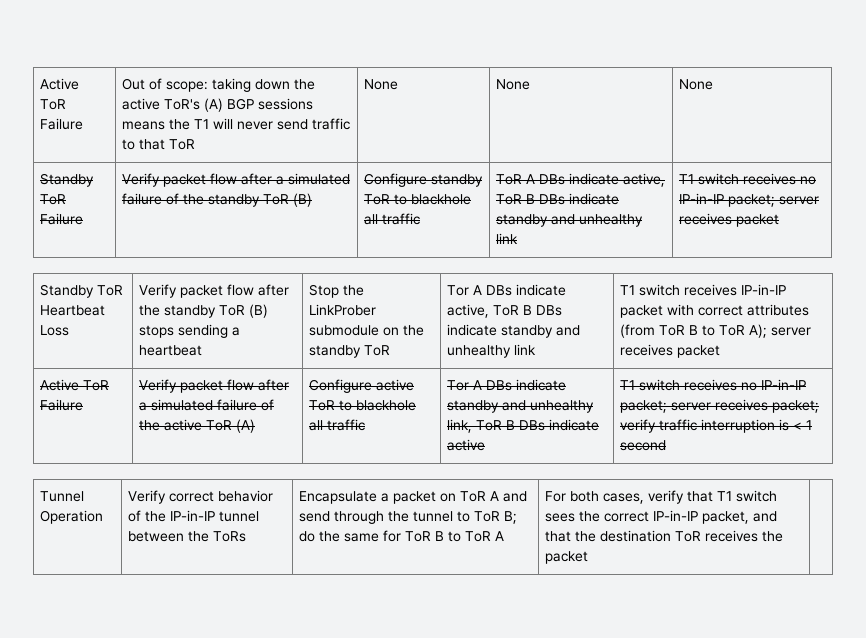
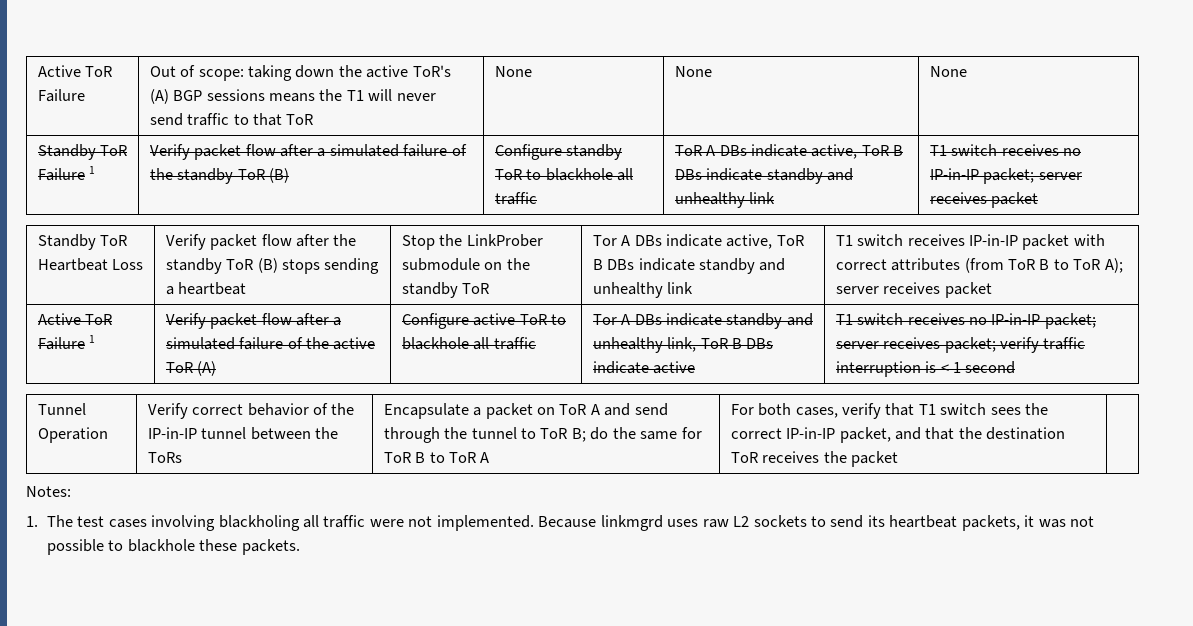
- Standby ToR Failure
+ Standby ToR Failure 1
  T1 switch receives IP-in-IP packet with correct attributes (from ToR B to ToR A); server receives packet
- Active ToR Failure
+ Active ToR Failure 1
+ Notes:
+ 1. The test cases involving blackholing all traffic were not implemented. Because linkmgrd uses raw L2 sockets to send its heartbeat packets, it was not possible to blackhole these packets.

